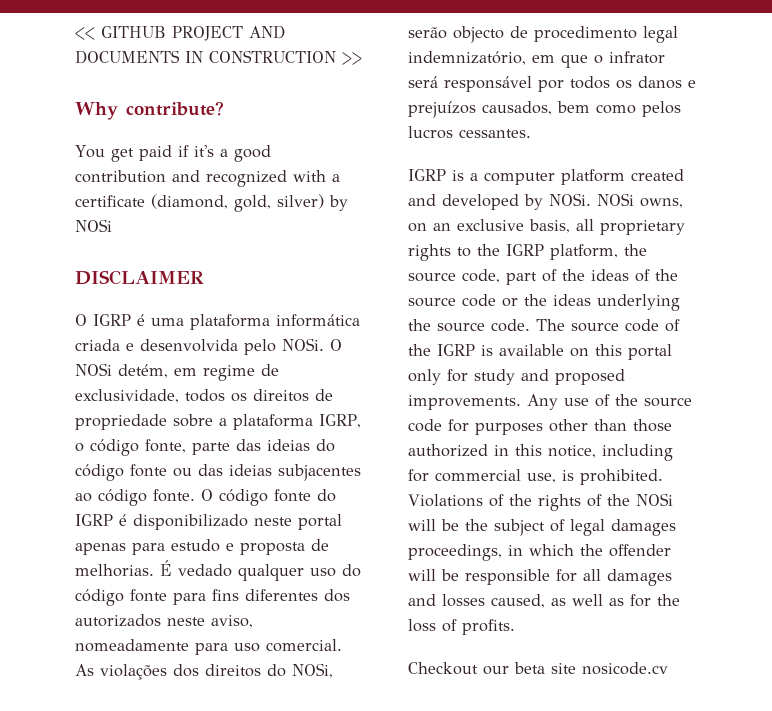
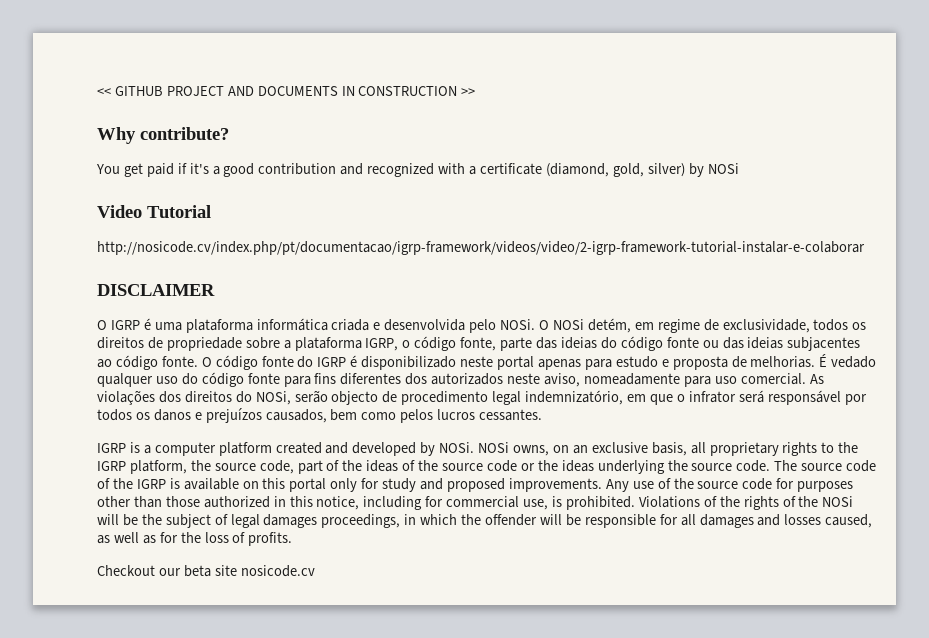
+ Video Tutorial
+ http://nosicode.cv/index.php/pt/documentacao/igrp-framework/videos/video/2-igrp-framework-tutorial-instalar-e-colaborar

